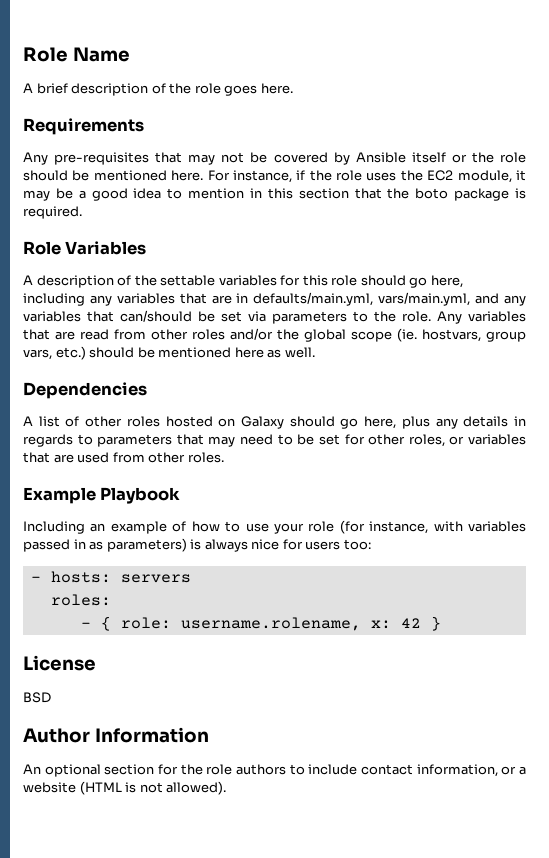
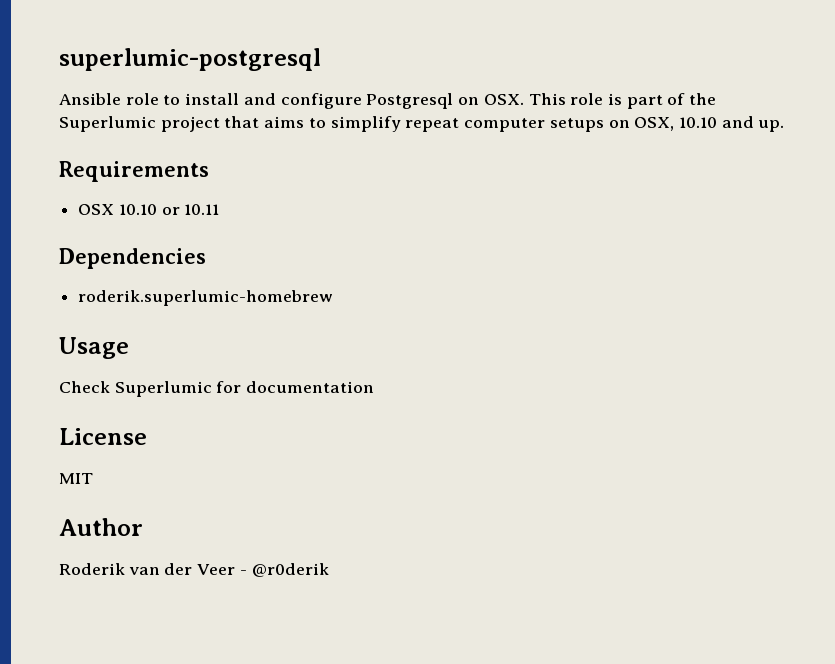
- Role Name
- A brief description of the role goes here.
+ superlumic-postgresql
+ Ansible role to install and configure Postgresql on OSX. This role is part of the Superlumic project that aims to simplify repeat computer setups on OSX, 10.10 and up.
  Requirements
- Any pre-requisites that may not be covered by Ansible itself or the role should be mentioned here. For instance, if the role uses the EC2 module, it may be a good idea to mention in this section that the boto package is required.
- Role Variables
- A description of the settable variables for this role should go here, including any variables that are in defaults/main.yml, vars/main.yml, and any variables that can/should be set via parameters to the role. Any variables that are read from other roles and/or the global scope (ie. hostvars, group vars, etc.) should be mentioned here as well.
+ OSX 10.10 or 10.11
  Dependencies
- A list of other roles hosted on Galaxy should go here, plus any details in regards to parameters that may need to be set for other roles, or variables that are used from other roles.
- Example Playbook
- Including an example of how to use your role (for instance, with variables passed in as parameters) is always nice for users too:
- - hosts: servers
- roles:
- - { role: username.rolename, x: 42 }
+ roderik.superlumic-homebrew
+ Usage
+ Check Superlumic for documentation
- BSD
+ MIT
- Author Information
- An optional section for the role authors to include contact information, or a website (HTML is not allowed).
+ Author
+ Roderik van der Veer - @r0derik

